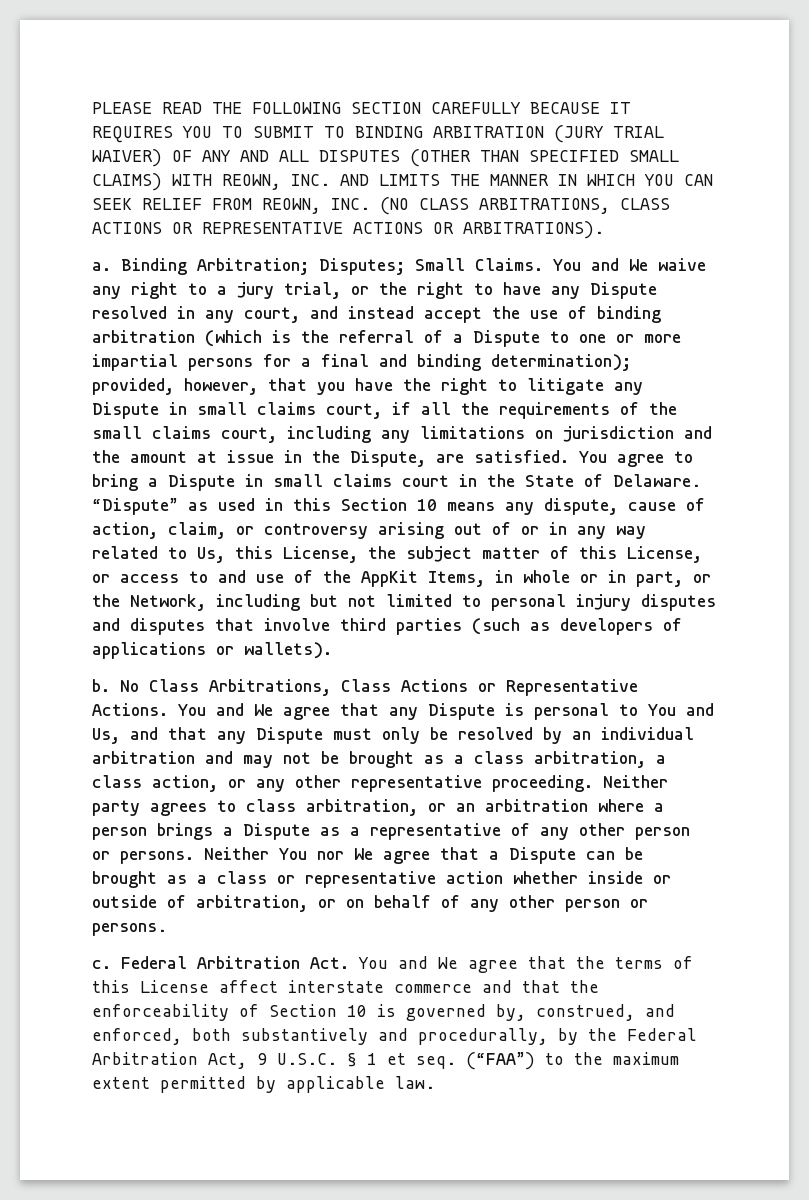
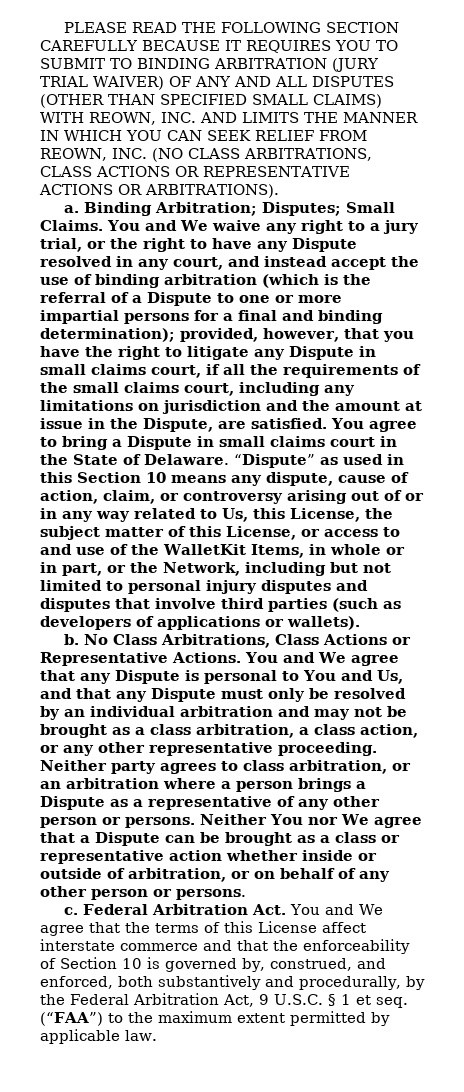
- “Dispute” as used in this Section 10 means any dispute, cause of action, claim, or controversy arising out of or in any way related to Us, this License, the subject matter of this License, or access to and use of the AppKit Items, in whole or in part, or the Network, including but not limited to personal injury disputes and disputes that involve third parties (such as developers of applications or wallets).
+ “Dispute” as used in this Section 10 means any dispute, cause of action, claim, or controversy arising out of or in any way related to Us, this License, the subject matter of this License, or access to and use of the WalletKit Items, in whole or in part, or the Network, including but not limited to personal injury disputes and disputes that involve third parties (such as developers of applications or wallets).

